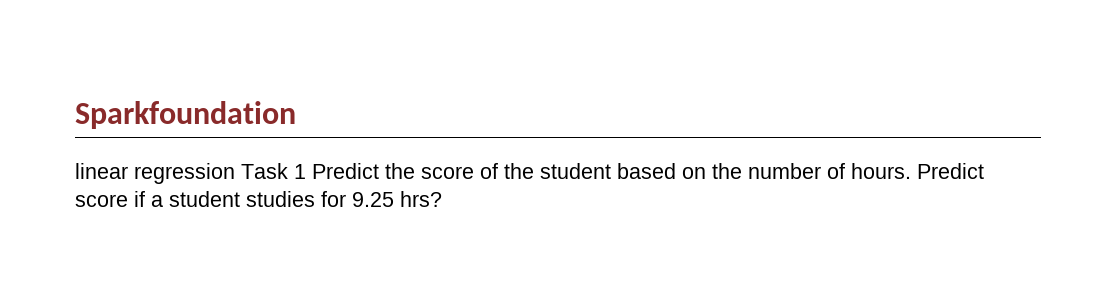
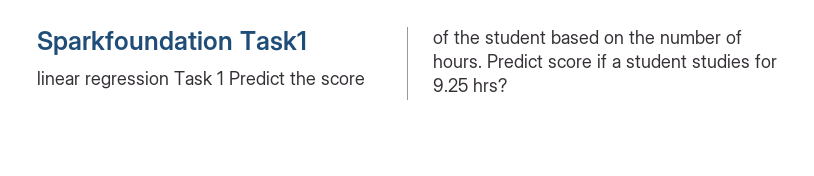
- Sparkfoundation
+ Sparkfoundation Task1

